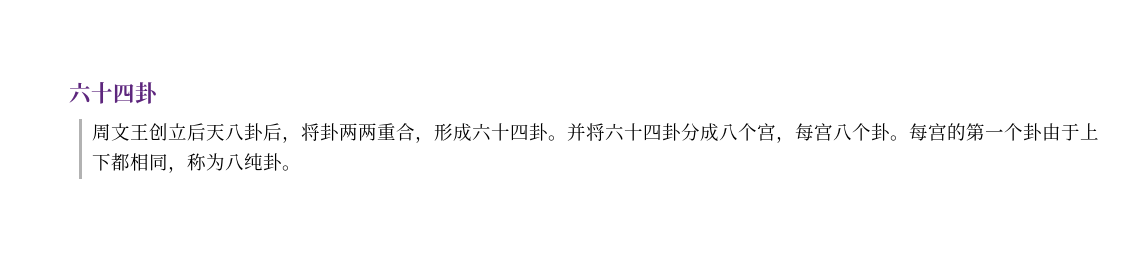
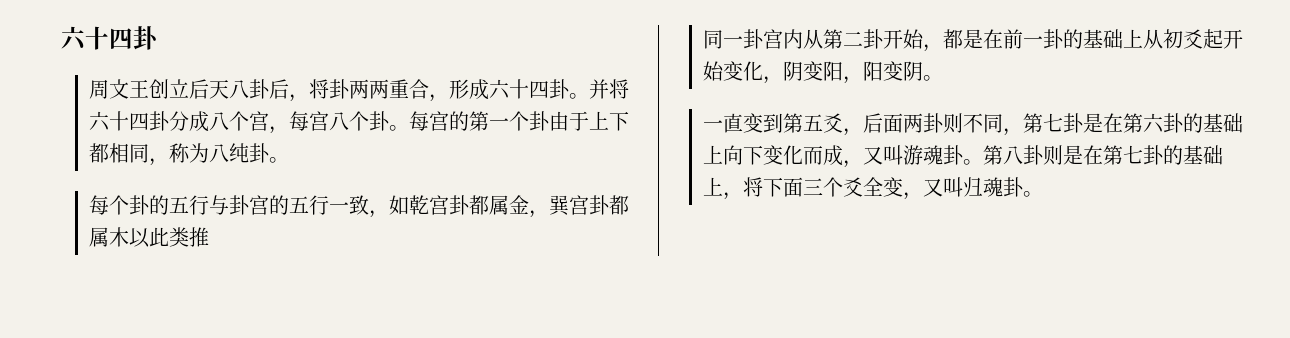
+ 每个卦的五行与卦宫的五行一致，如乾宫卦都属金，巽宫卦都属木以此类推
+ 同一卦宫内从第二卦开始，都是在前一卦的基础上从初爻起开始变化，阴变阳，阳变阴。
+ 一直变到第五爻，后面两卦则不同，第七卦是在第六卦的基础上向下变化而成，又叫游魂卦。第八卦则是在第七卦的基础上，将下面三个爻全变，又叫归魂卦。

